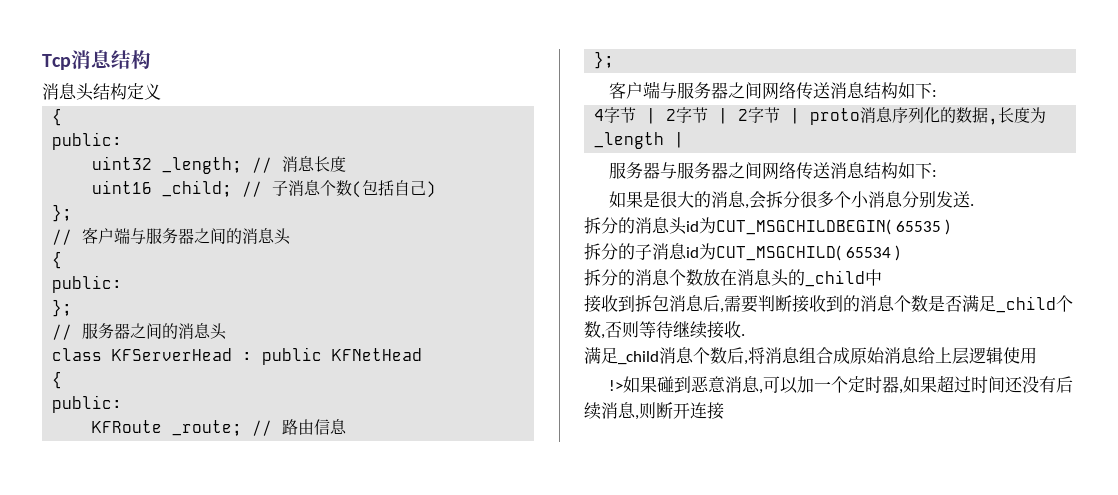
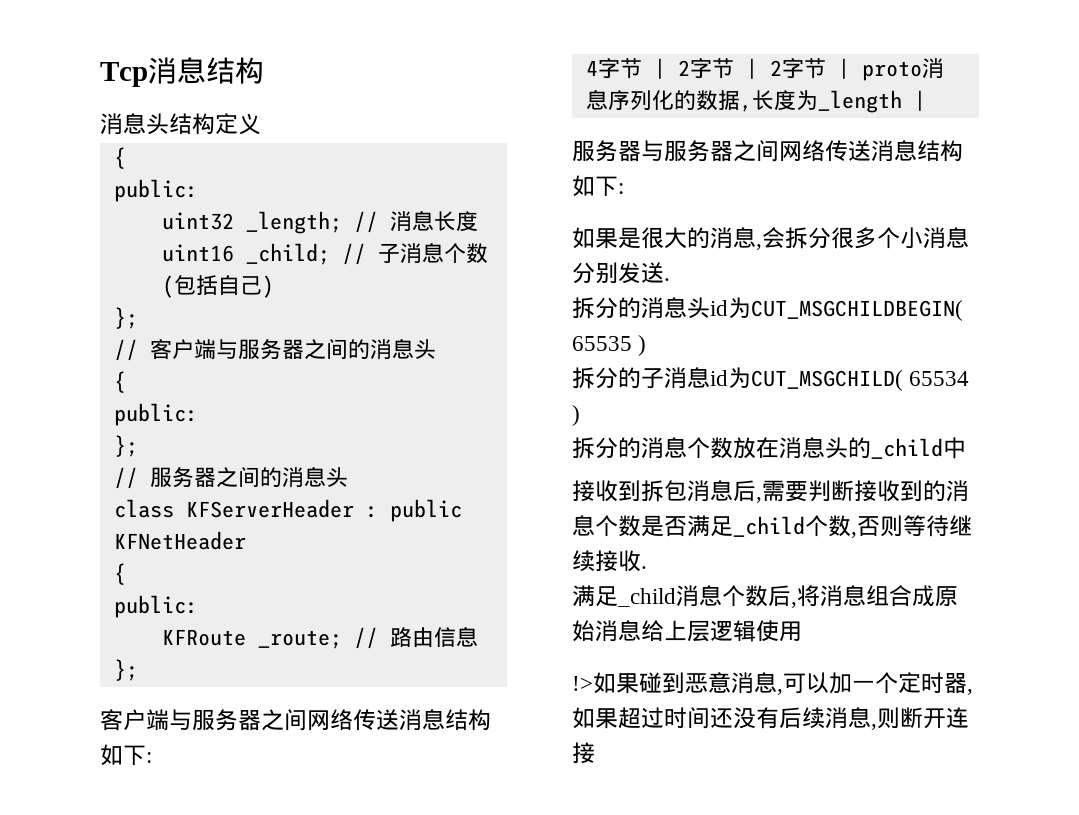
- class KFServerHead : public KFNetHead
+ class KFServerHeader : public KFNetHeader

